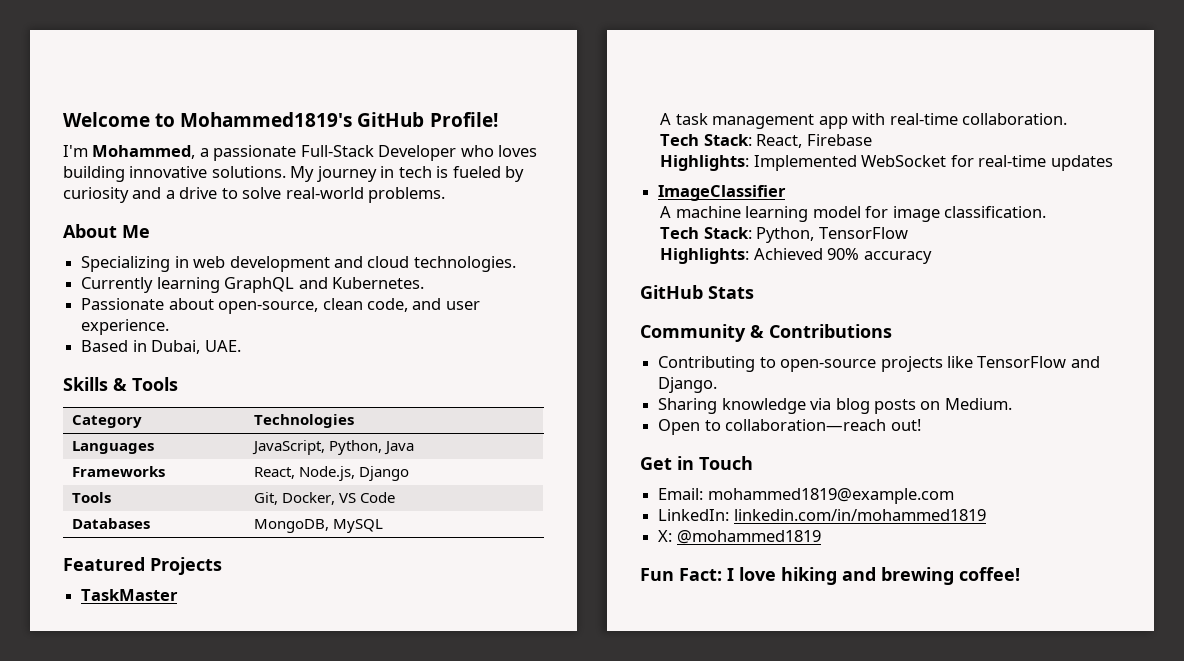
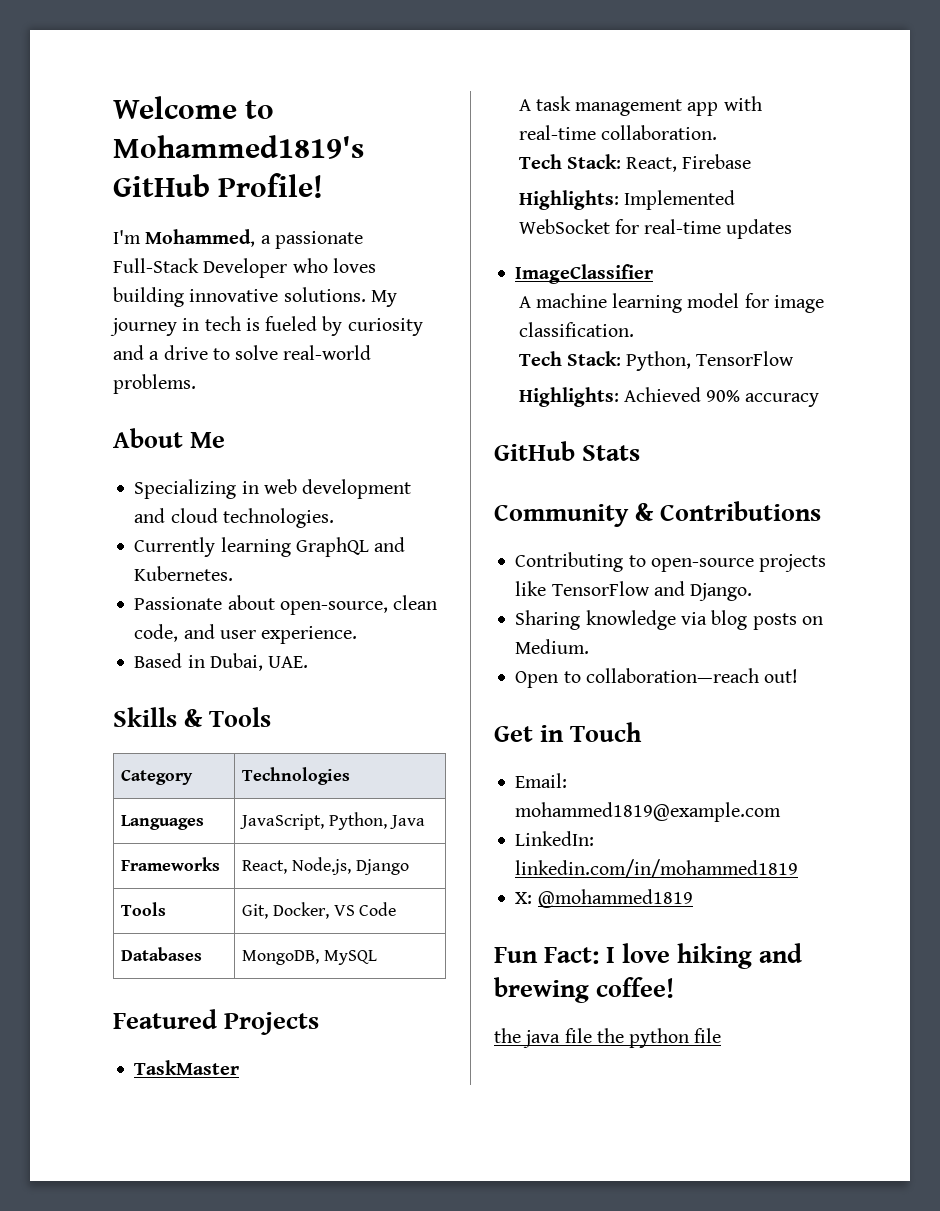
+ the java file the python file

